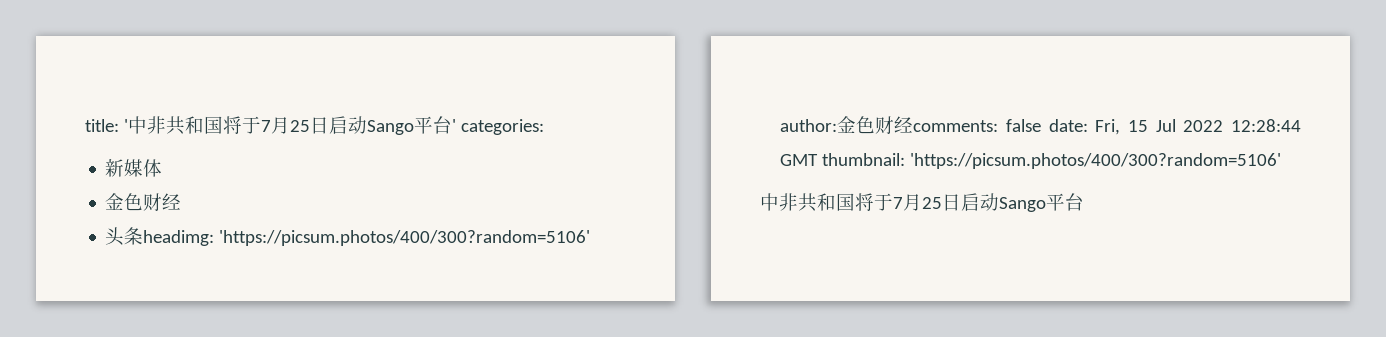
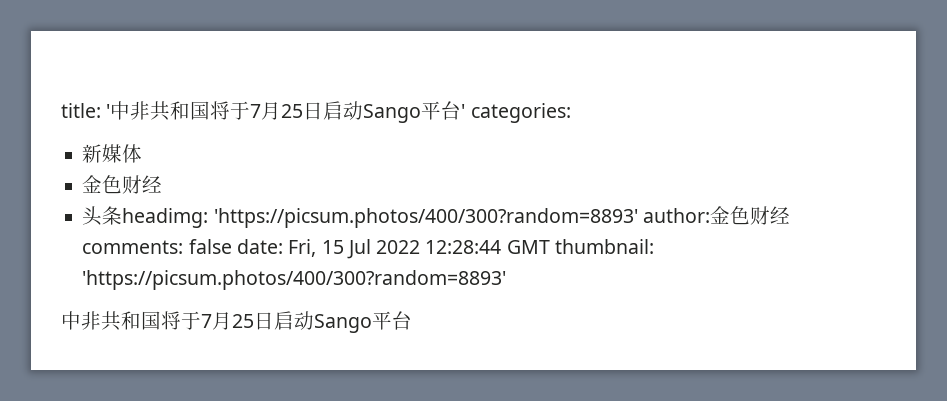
- 头条headimg: 'https://picsum.photos/400/300?random=5106' author:金色财经comments: false date: Fri, 15 Jul 2022 12:28:44 GMT thumbnail: 'https://picsum.photos/400/300?random=5106'
+ 头条headimg: 'https://picsum.photos/400/300?random=8893' author:金色财经comments: false date: Fri, 15 Jul 2022 12:28:44 GMT thumbnail: 'https://picsum.photos/400/300?random=8893'

